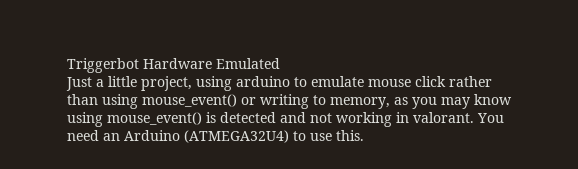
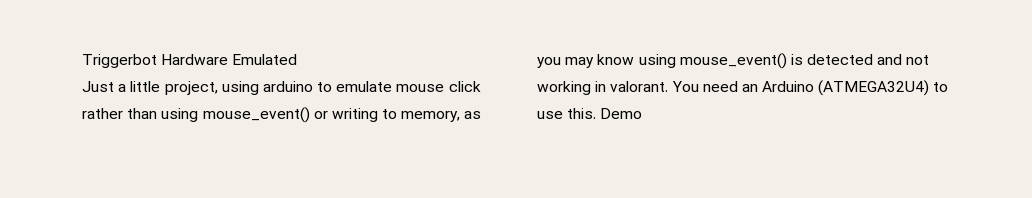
+ Demo

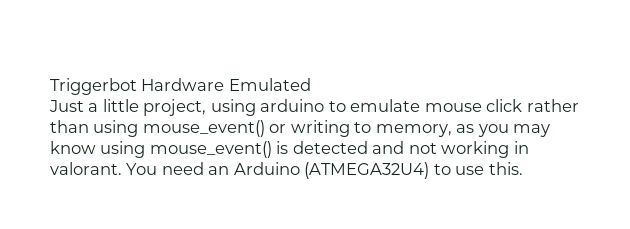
- Demo

